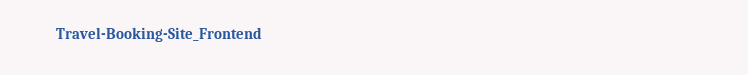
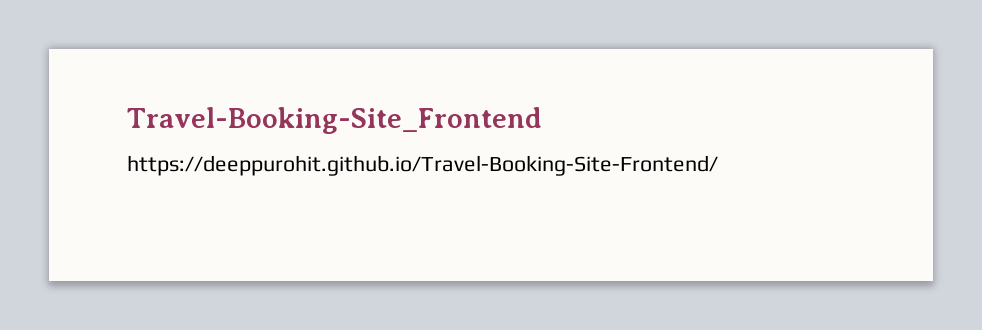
+ https://deeppurohit.github.io/Travel-Booking-Site-Frontend/

